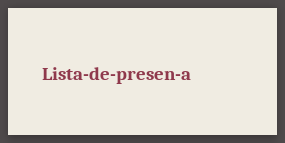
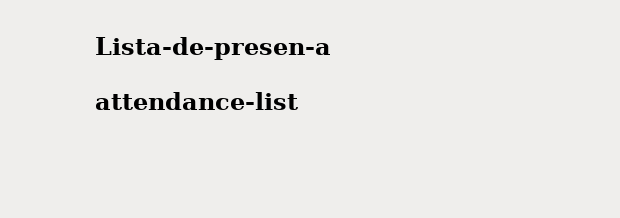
+ attendance-list

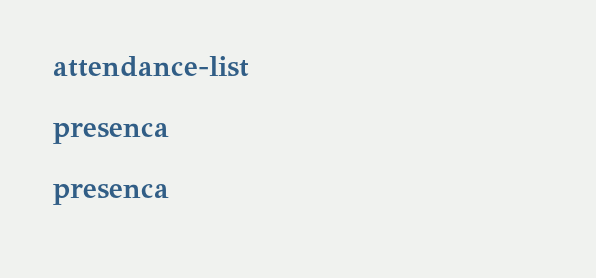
- Lista-de-presen-a
  attendance-list
+ presenca
+ presenca

